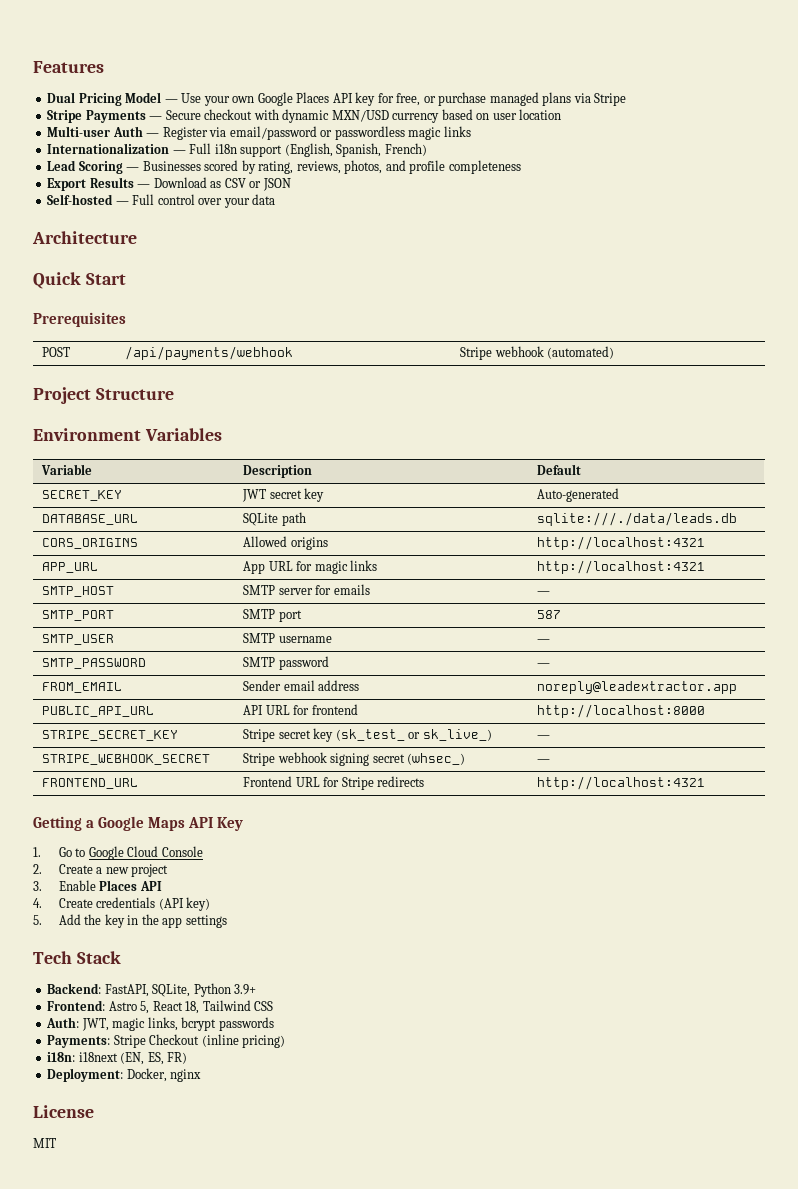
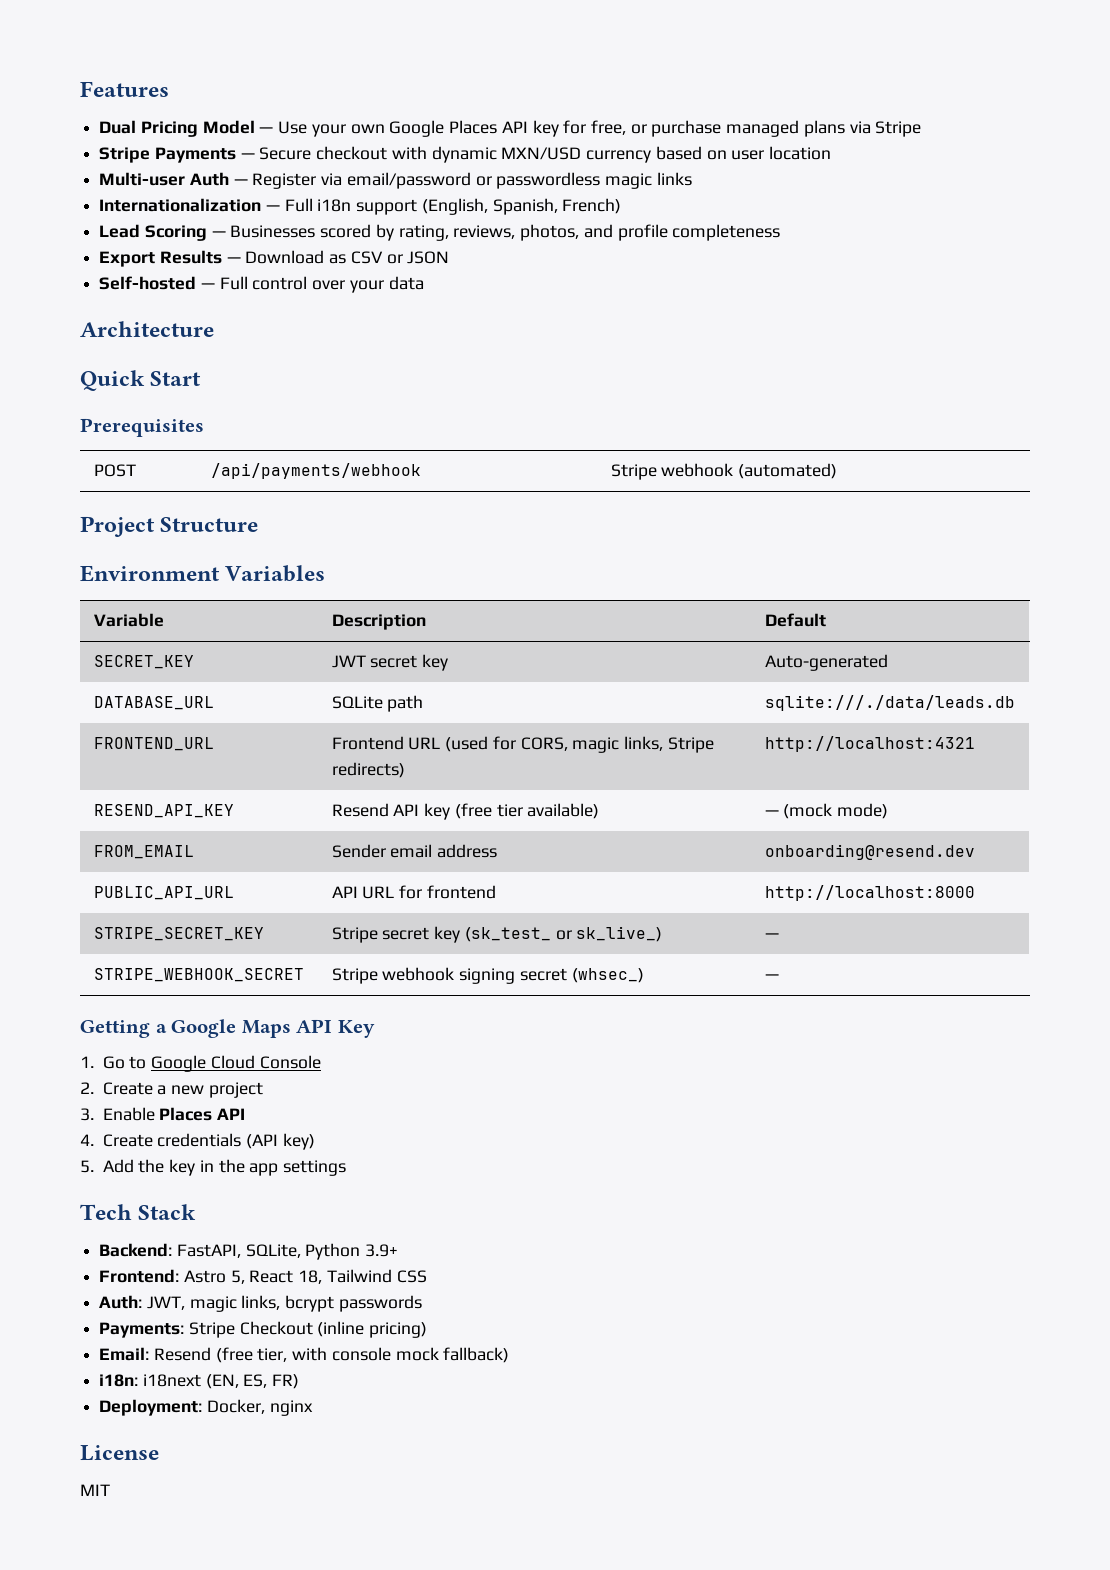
- CORS_ORIGINS | Allowed origins | http://localhost:4321
- APP_URL | App URL for magic links | http://localhost:4321
- SMTP_HOST | SMTP server for emails | —
- SMTP_PORT | SMTP port | 587
- SMTP_USER | SMTP username | —
- SMTP_PASSWORD | SMTP password | —
+ FRONTEND_URL | Frontend URL (used for CORS, magic links, Stripe redirects) | http://localhost:4321
+ RESEND_API_KEY | Resend API key (free tier available) | — (mock mode)
- FROM_EMAIL | Sender email address | noreply@leadextractor.app
+ FROM_EMAIL | Sender email address | onboarding@resend.dev
- FRONTEND_URL | Frontend URL for Stripe redirects | http://localhost:4321
+ Email: Resend (free tier, with console mock fallback)

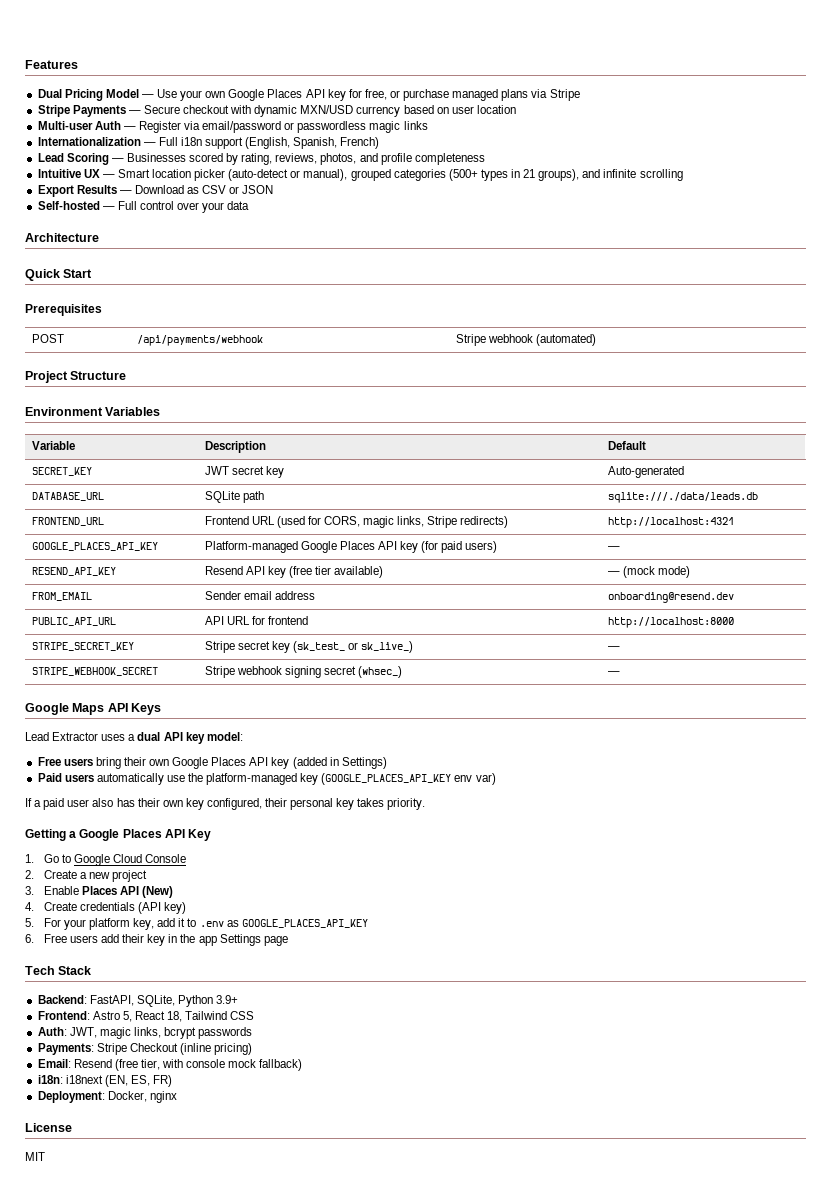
+ Intuitive UX — Smart location picker (auto-detect or manual), grouped categories (500+ types in 21 groups), and infinite scrolling
+ GOOGLE_PLACES_API_KEY | Platform-managed Google Places API key (for paid users) | —
+ Google Maps API Keys
+ Lead Extractor uses a dual API key model:
+ Free users bring their own Google Places API key (added in Settings)
+ Paid users automatically use the platform-managed key (GOOGLE_PLACES_API_KEY env var)
+ If a paid user also has their own key configured, their personal key takes priority.
- Getting a Google Maps API Key
+ Getting a Google Places API Key
- 3. Enable Places API
+ 3. Enable Places API (New)
- 5. Add the key in the app settings
+ 5. For your platform key, add it to .env as GOOGLE_PLACES_API_KEY
+ 6. Free users add their key in the app Settings page

